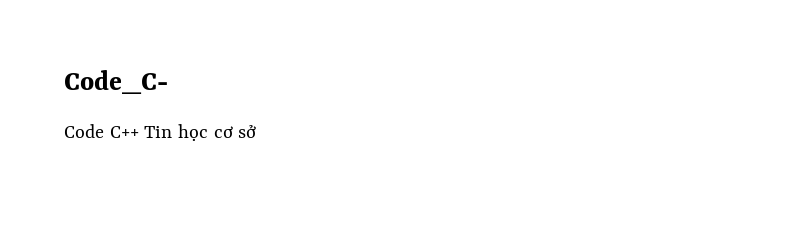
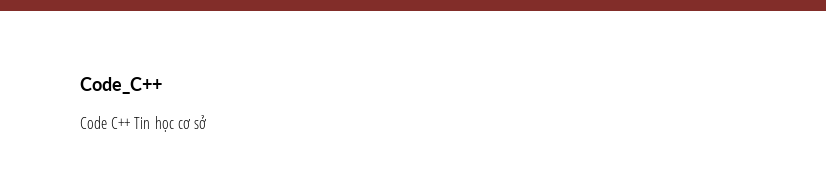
- Code_C-
+ Code_C++

